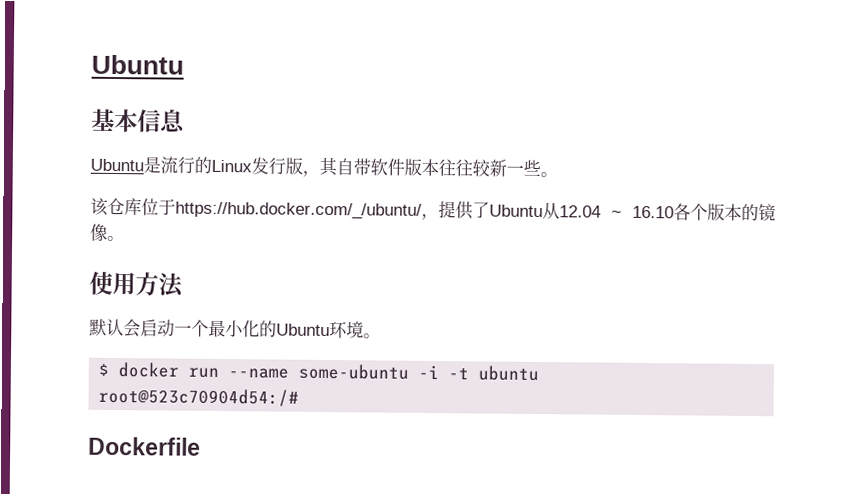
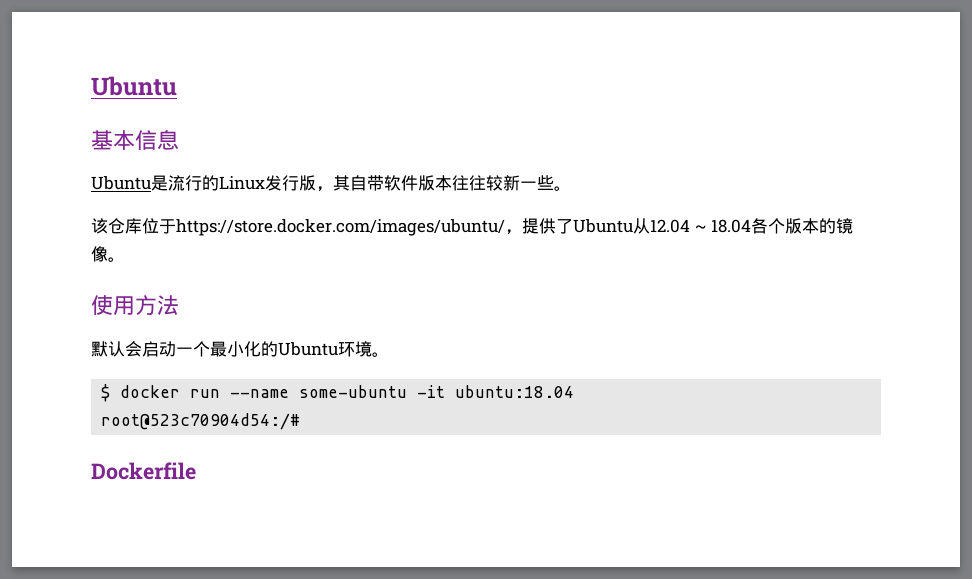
- 该仓库位于https://hub.docker.com/_/ubuntu/，提供了Ubuntu从12.04 ~ 16.10各个版本的镜像。
+ 该仓库位于https://store.docker.com/images/ubuntu/，提供了Ubuntu从12.04 ~ 18.04各个版本的镜像。
- $ docker run --name some-ubuntu -i -t ubuntu
+ $ docker run --name some-ubuntu -it ubuntu:18.04

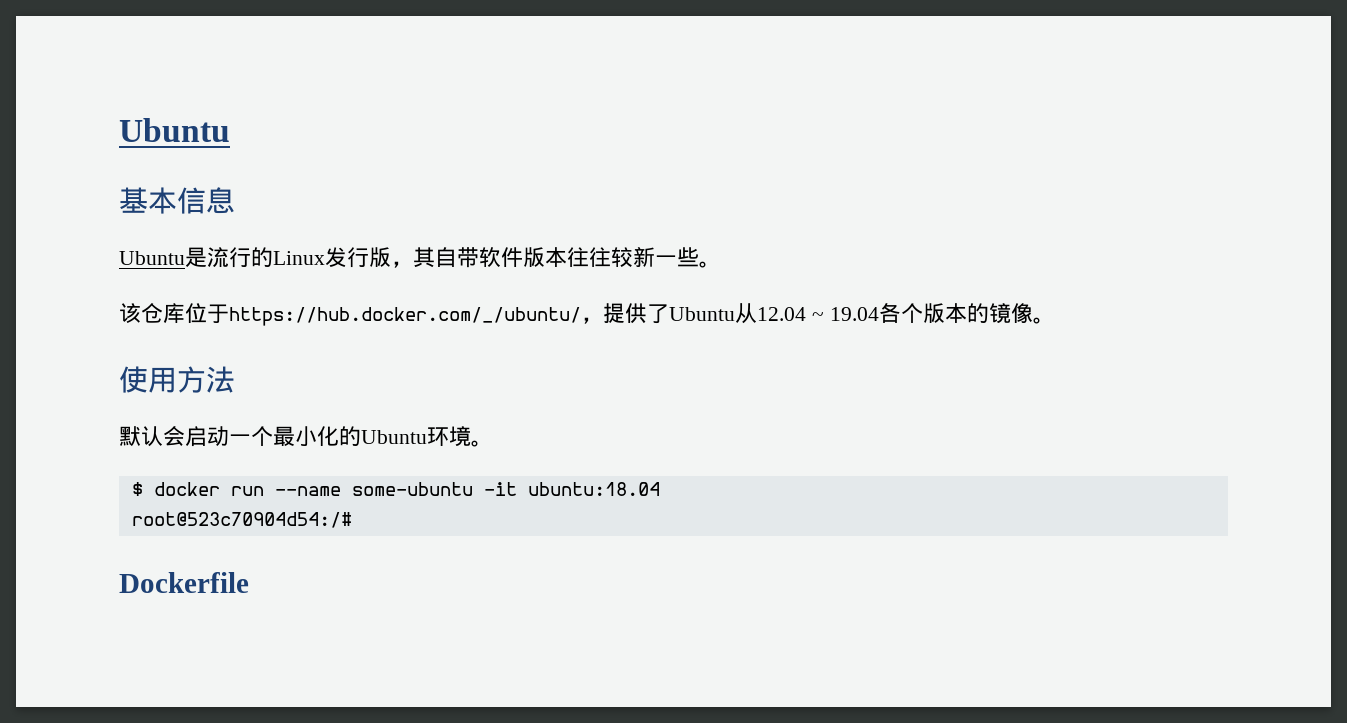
- 该仓库位于https://store.docker.com/images/ubuntu/，提供了Ubuntu从12.04 ~ 18.04各个版本的镜像。
+ 该仓库位于https://hub.docker.com/_/ubuntu/，提供了Ubuntu从12.04 ~ 19.04各个版本的镜像。

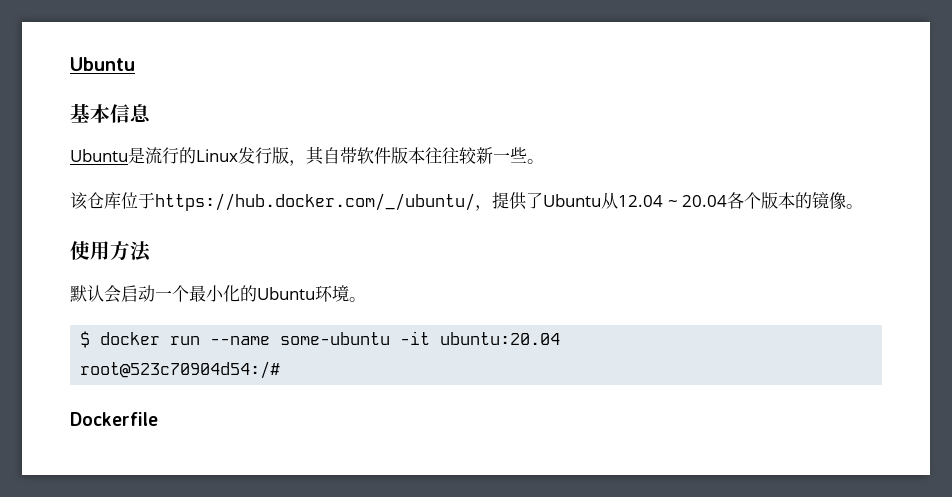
- 该仓库位于https://hub.docker.com/_/ubuntu/，提供了Ubuntu从12.04 ~ 19.04各个版本的镜像。
+ 该仓库位于https://hub.docker.com/_/ubuntu/，提供了Ubuntu从12.04 ~ 20.04各个版本的镜像。
- $ docker run --name some-ubuntu -it ubuntu:18.04
+ $ docker run --name some-ubuntu -it ubuntu:20.04

